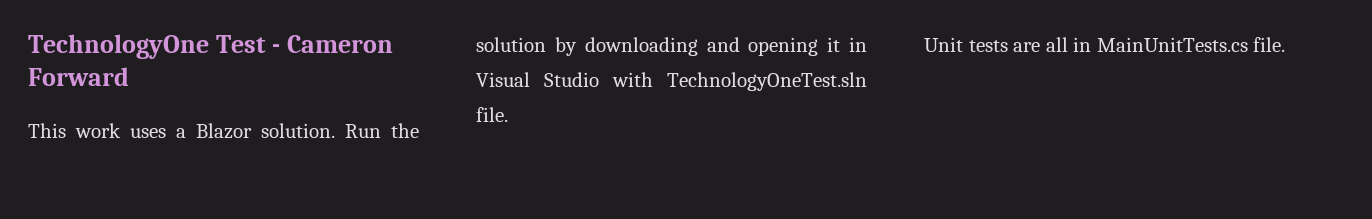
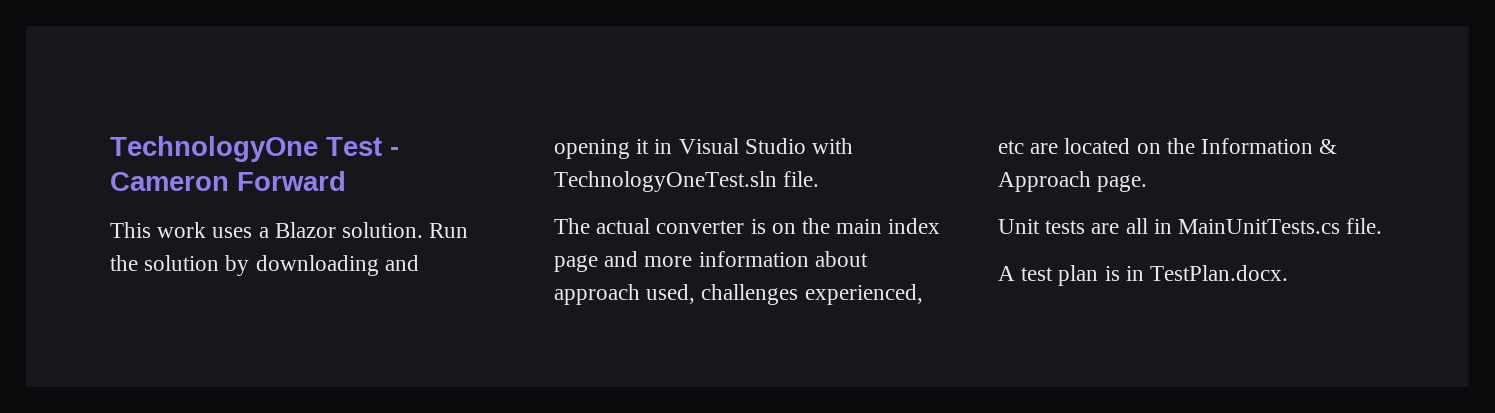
+ The actual converter is on the main index page and more information about approach used, challenges experienced, etc are located on the Information & Approach page.
+ A test plan is in TestPlan.docx.

